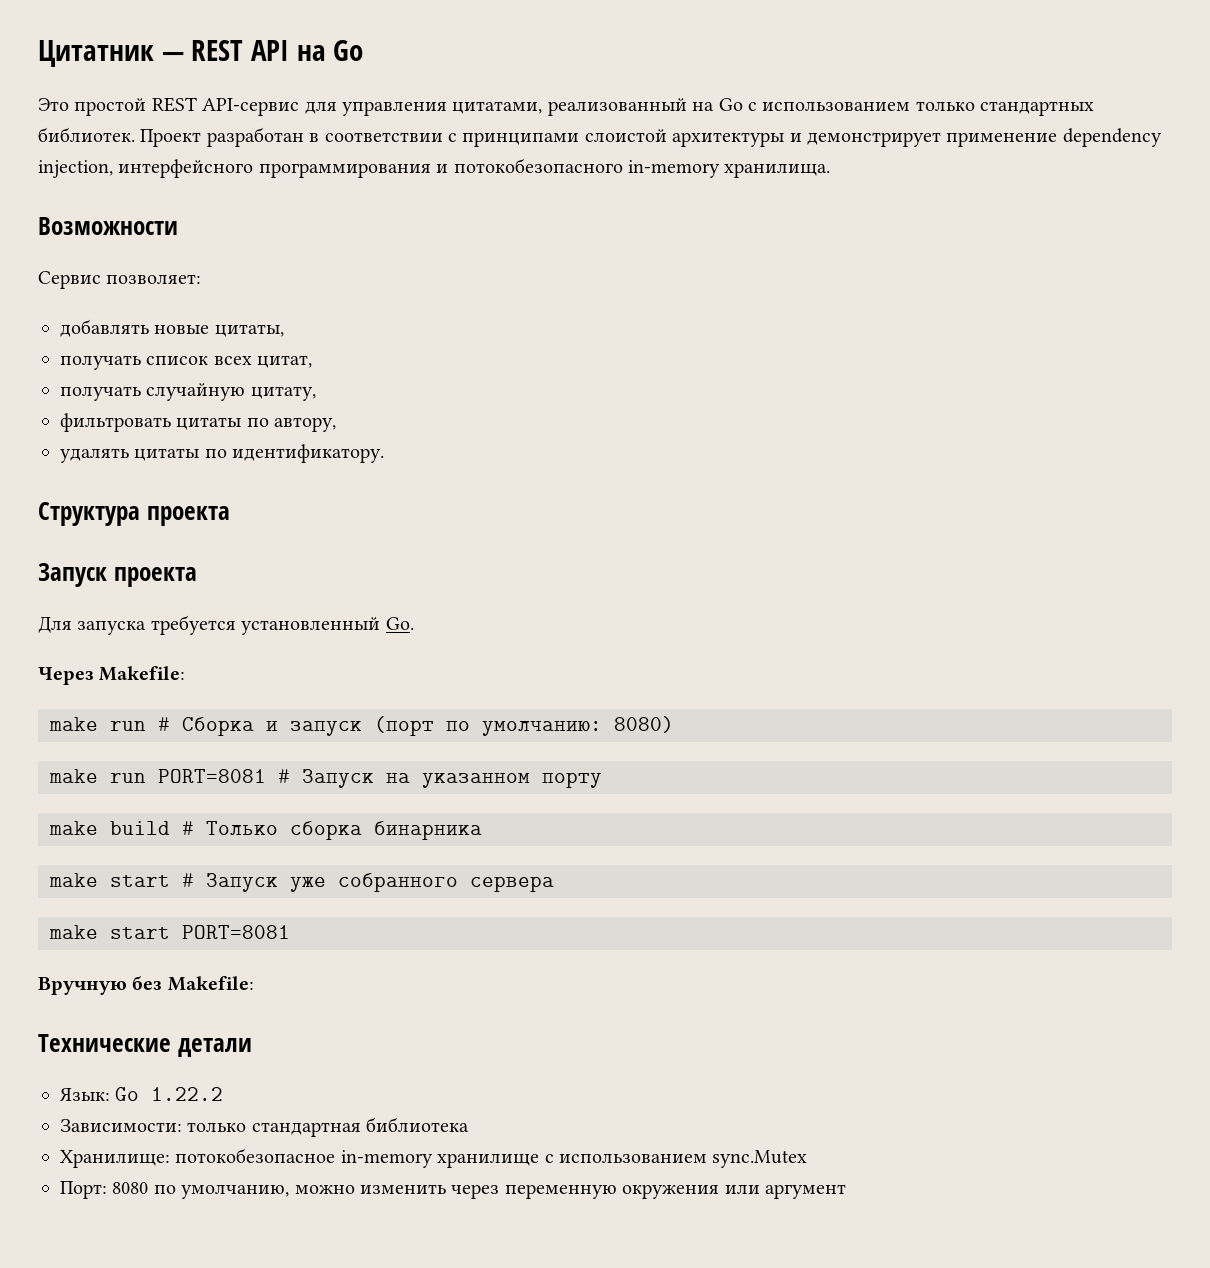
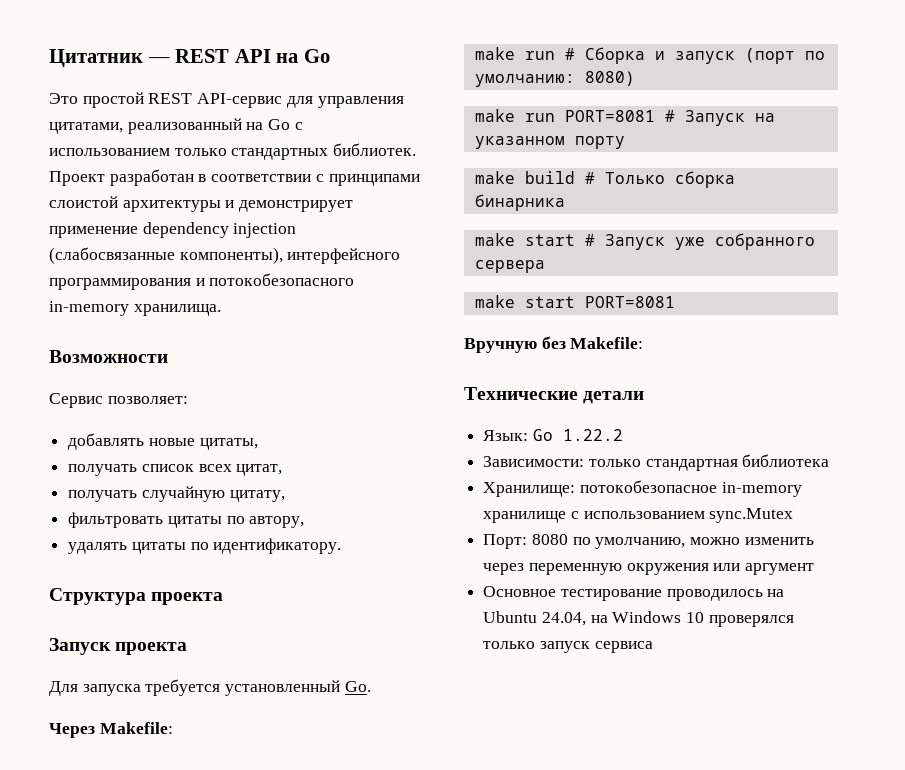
- Проект разработан в соответствии с принципами слоистой архитектуры и демонстрирует применение dependency injection, интерфейсного программирования и потокобезопасного in-memory хранилища.
+ Проект разработан в соответствии с принципами слоистой архитектуры и демонстрирует применение dependency injection (слабосвязанные компоненты), интерфейсного программирования и потокобезопасного in-memory хранилища.
+ Основное тестирование проводилось на Ubuntu 24.04, на Windows 10 проверялся только запуск сервиса

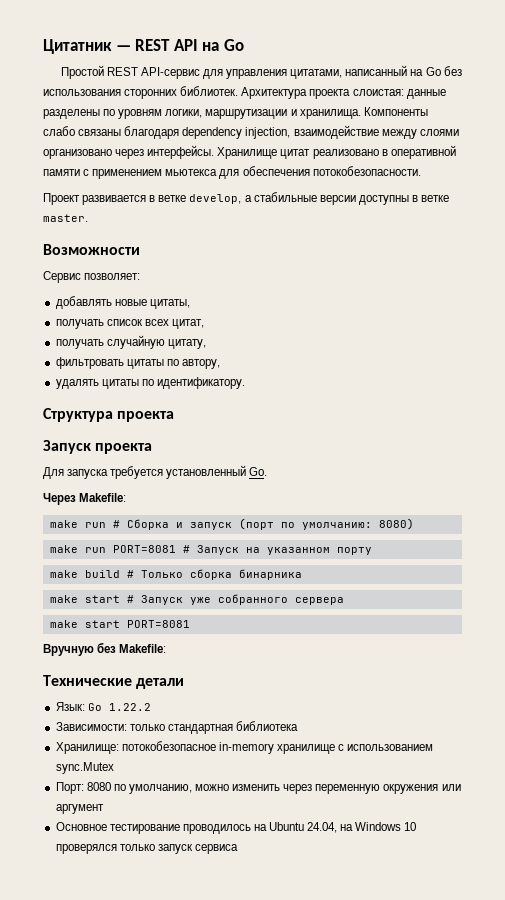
- Это простой REST API-сервис для управления цитатами, реализованный на Go с использованием только стандартных библиотек. Проект разработан в соответствии с принципами слоистой архитектуры и демонстрирует применение dependency injection (слабосвязанные компоненты), интерфейсного программирования и потокобезопасного in-memory хранилища.
+ Простой REST API-сервис для управления цитатами, написанный на Go без использования сторонних библиотек. Архитектура проекта слоистая: данные разделены по уровням логики, маршрутизации и хранилища. Компоненты слабо связаны благодаря dependency injection, взаимодействие между слоями организовано через интерфейсы. Хранилище цитат реализовано в оперативной памяти с применением мьютекса для обеспечения потокобезопасности.
+ Проект развивается в ветке develop, а стабильные версии доступны в ветке master.

